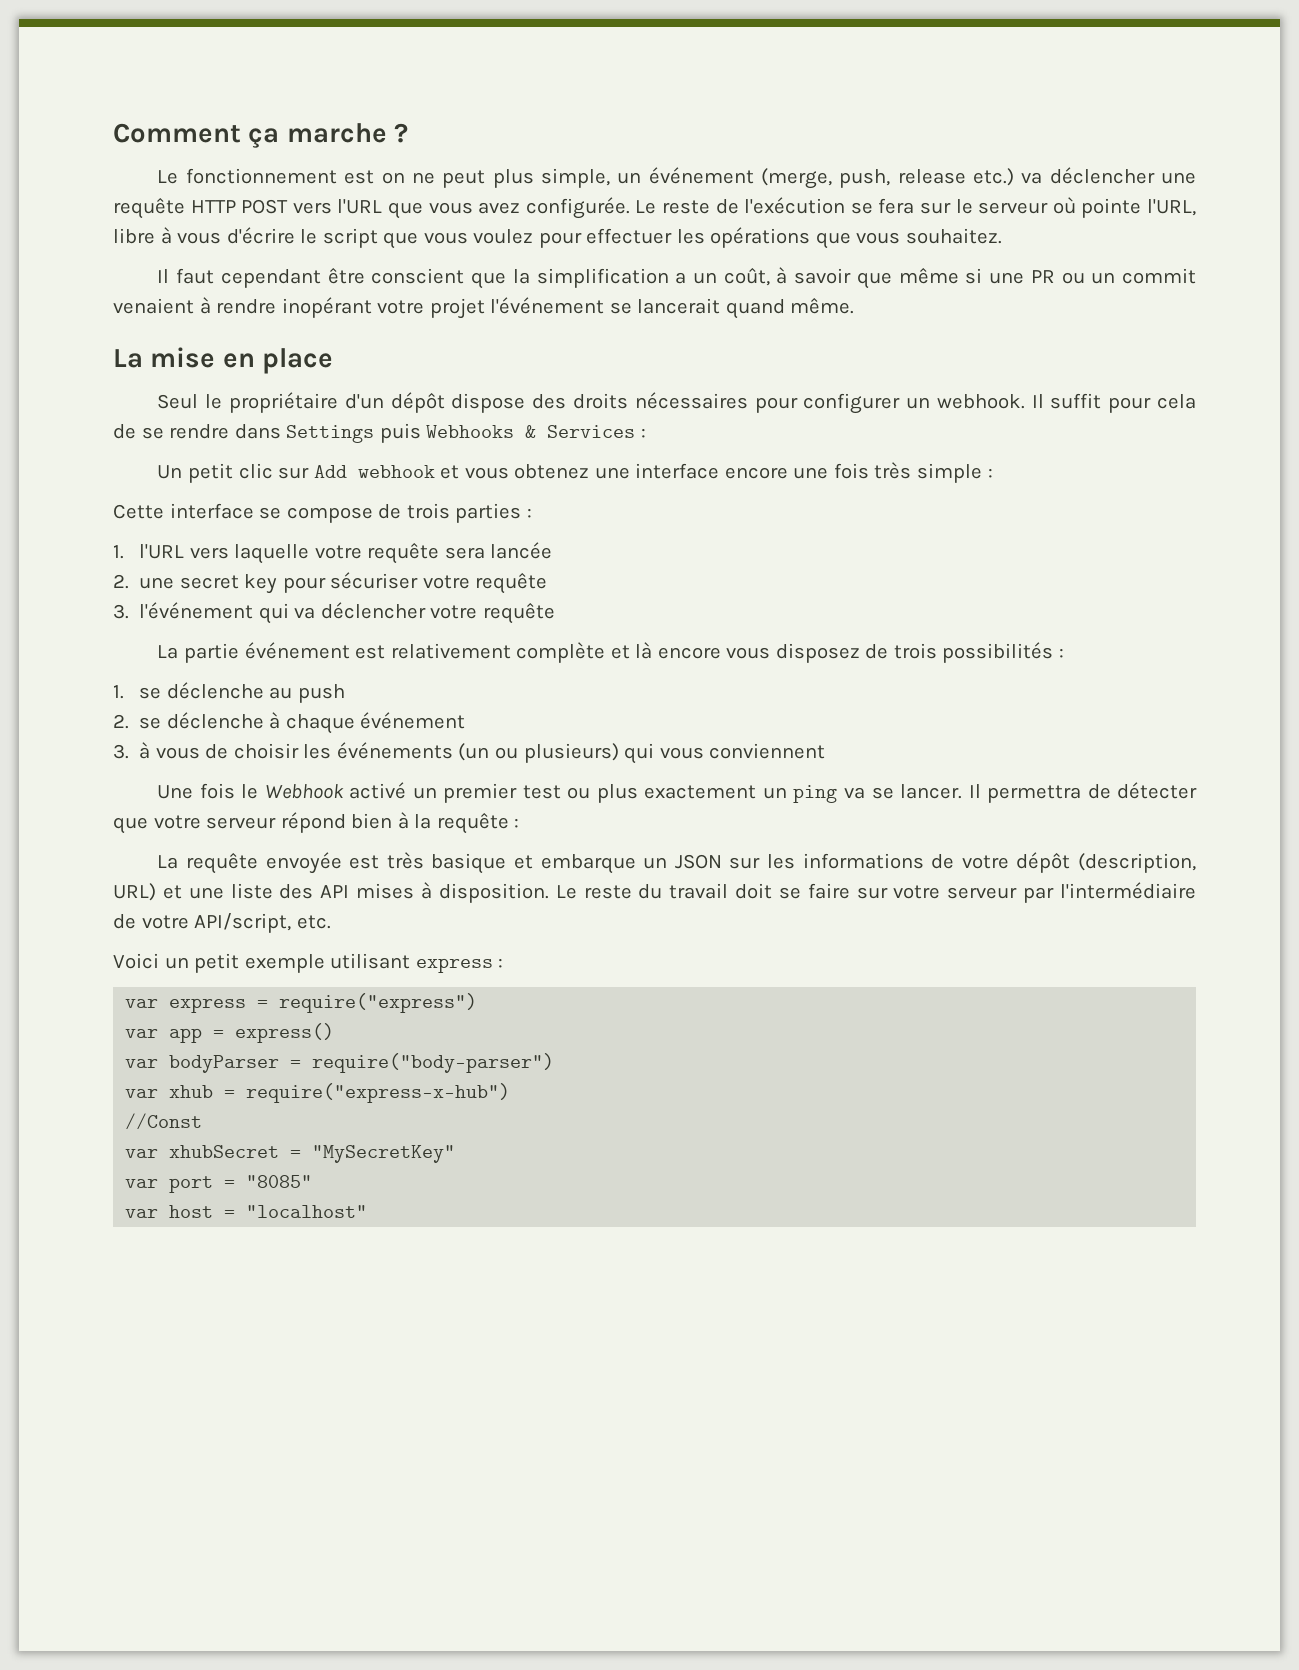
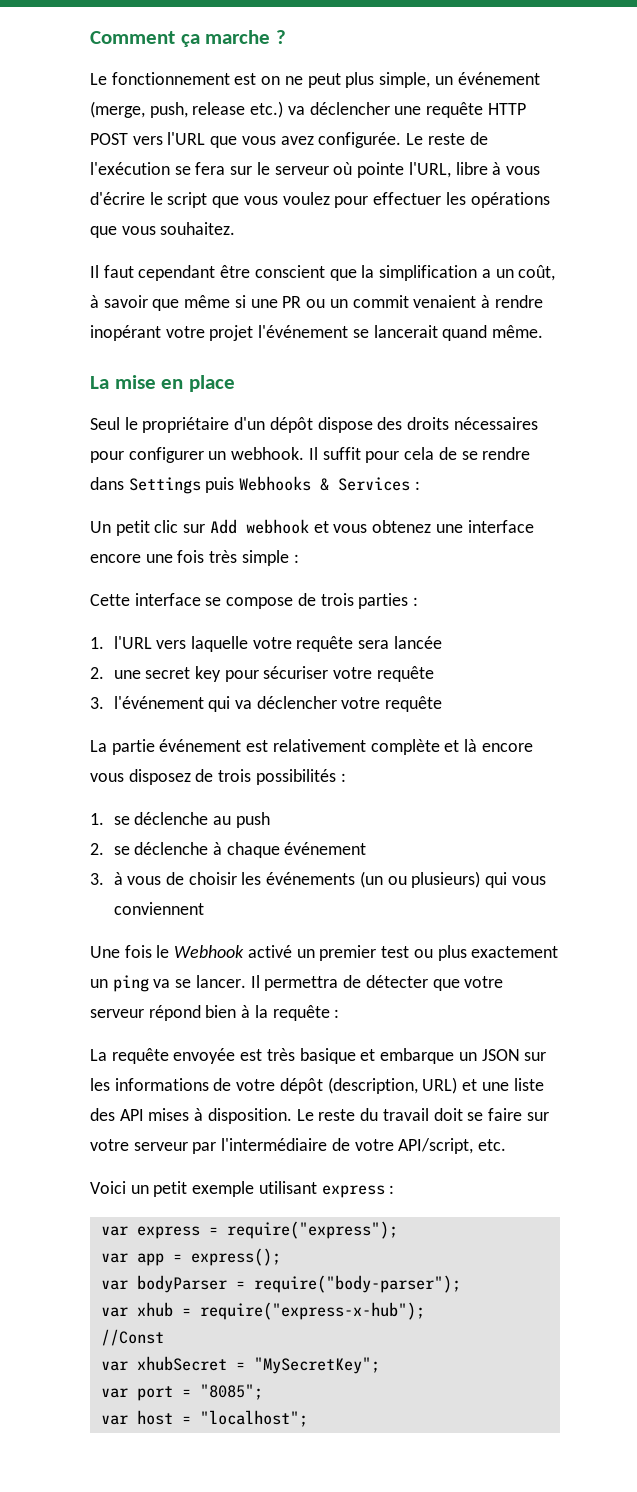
- var express = require("express")
+ var express = require("express");
- var app = express()
+ var app = express();
- var bodyParser = require("body-parser")
+ var bodyParser = require("body-parser");
- var xhub = require("express-x-hub")
+ var xhub = require("express-x-hub");
- var xhubSecret = "MySecretKey"
+ var xhubSecret = "MySecretKey";
- var port = "8085"
+ var port = "8085";
- var host = "localhost"
+ var host = "localhost";

